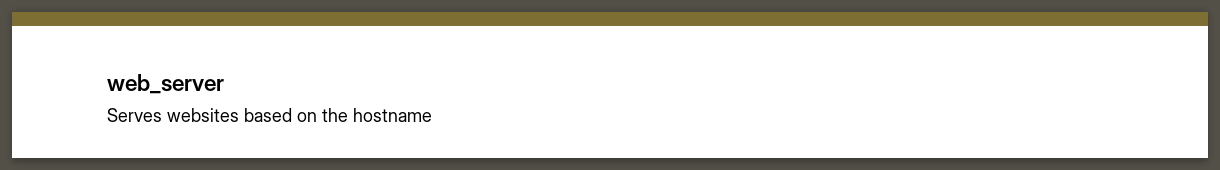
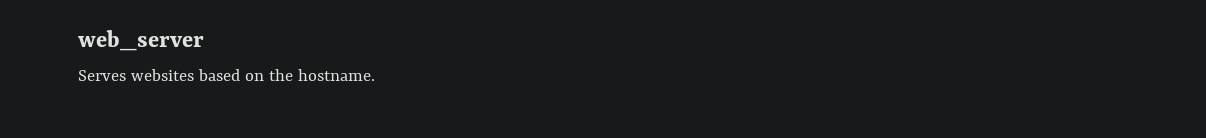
- Serves websites based on the hostname
+ Serves websites based on the hostname.

